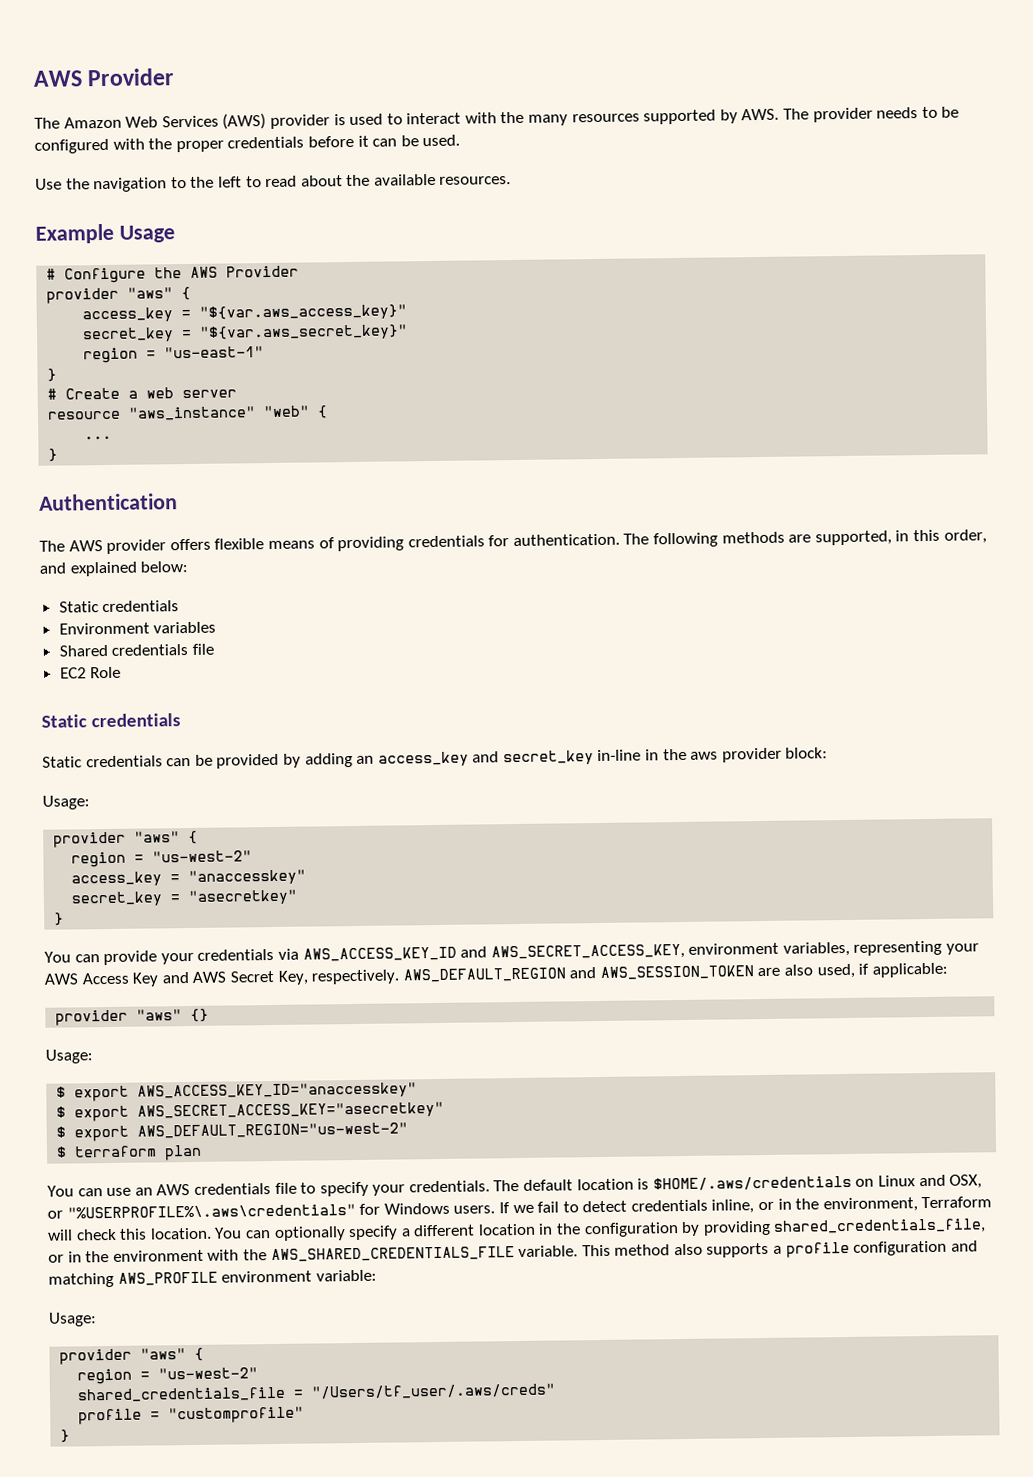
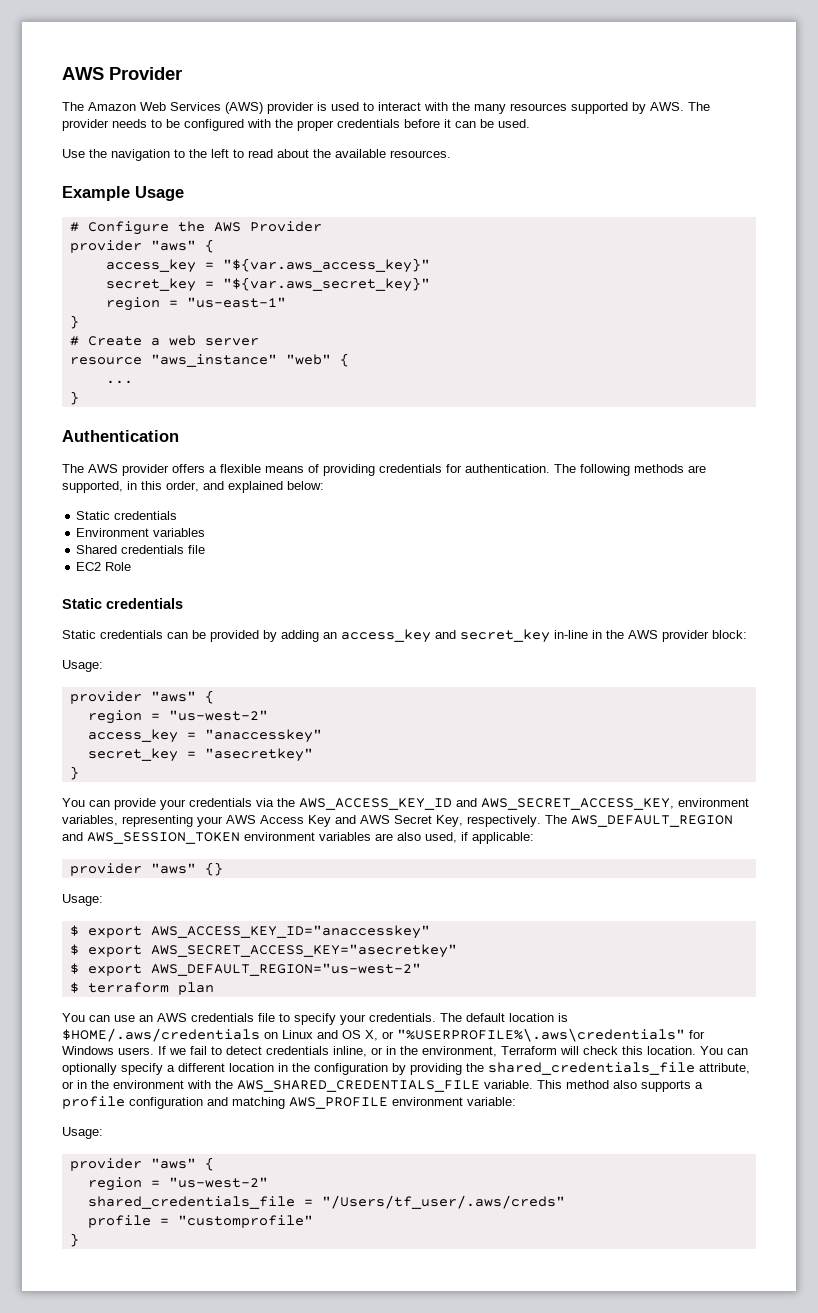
- The AWS provider offers flexible means of providing credentials for authentication.
+ The AWS provider offers a flexible means of providing credentials for authentication.
- Static credentials can be provided by adding an access_key and secret_key in-line in the aws provider block:
+ Static credentials can be provided by adding an access_key and secret_key in-line in the AWS provider block:
- You can provide your credentials via AWS_ACCESS_KEY_ID and AWS_SECRET_ACCESS_KEY, environment variables, representing your AWS Access Key and AWS Secret Key, respectively.
+ You can provide your credentials via the AWS_ACCESS_KEY_ID and AWS_SECRET_ACCESS_KEY, environment variables, representing your AWS Access Key and AWS Secret Key, respectively.
- AWS_DEFAULT_REGION and AWS_SESSION_TOKEN are also used, if applicable:
+ The AWS_DEFAULT_REGION and AWS_SESSION_TOKEN environment variables are also used, if applicable:
- The default location is $HOME/.aws/credentials on Linux and OSX, or "%USERPROFILE%\.aws\credentials" for Windows users.
+ The default location is $HOME/.aws/credentials on Linux and OS X, or "%USERPROFILE%\.aws\credentials" for Windows users.
- You can optionally specify a different location in the configuration by providing shared_credentials_file, or in the environment with the AWS_SHARED_CREDENTIALS_FILE variable.
+ You can optionally specify a different location in the configuration by providing the shared_credentials_file attribute, or in the environment with the AWS_SHARED_CREDENTIALS_FILE variable.

